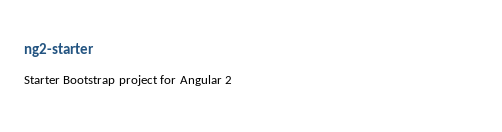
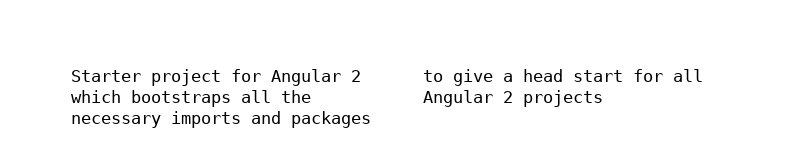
- ng2-starter
- Starter Bootstrap project for Angular 2
+ Starter project for Angular 2 which bootstraps all the necessary imports and packages to give a head start for all Angular 2 projects

